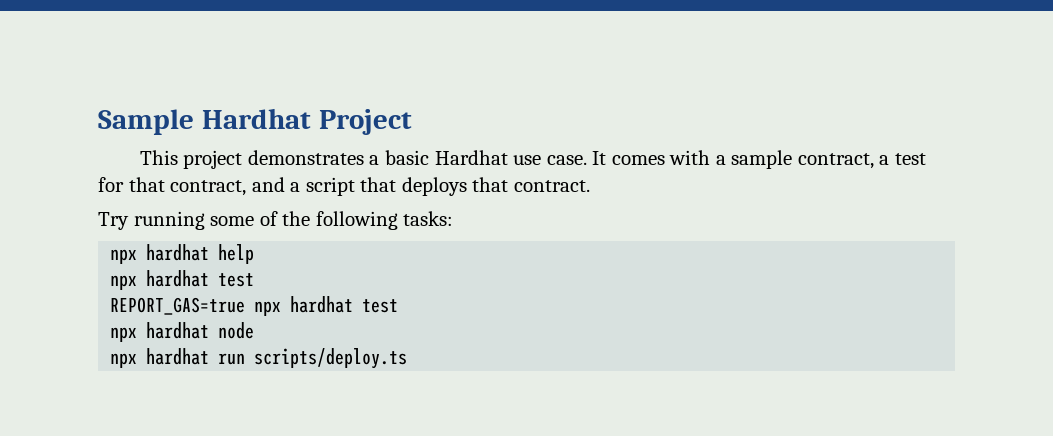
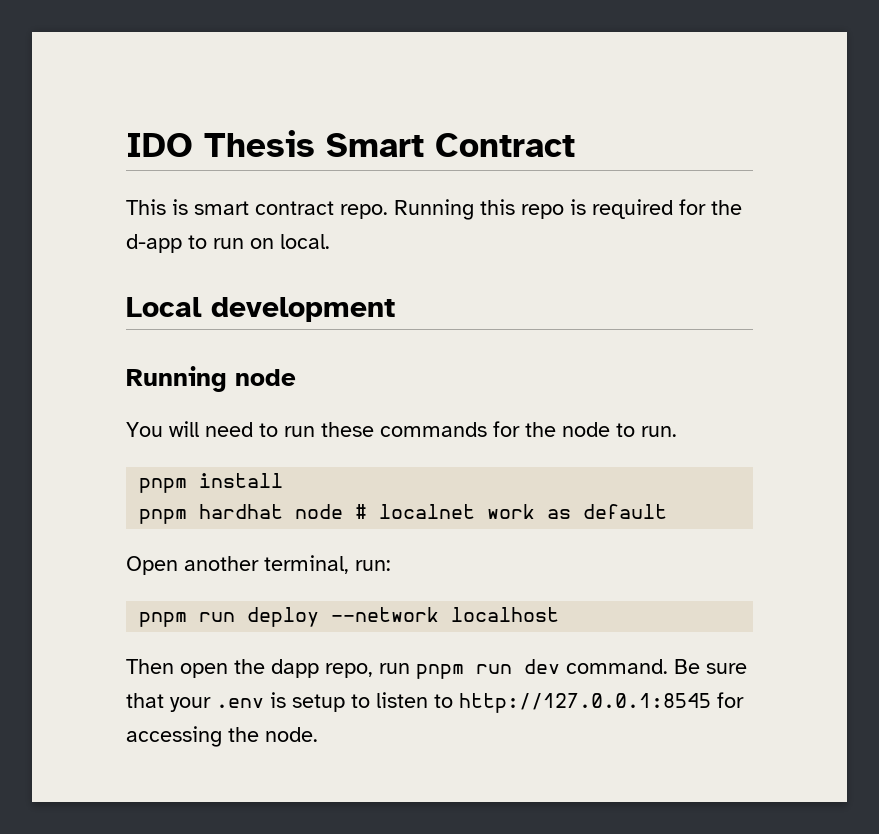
- Sample Hardhat Project
- This project demonstrates a basic Hardhat use case. It comes with a sample contract, a test for that contract, and a script that deploys that contract.
- Try running some of the following tasks:
- npx hardhat help
- npx hardhat test
- REPORT_GAS=true npx hardhat test
- npx hardhat node
- npx hardhat run scripts/deploy.ts
+ IDO Thesis Smart Contract
+ This is smart contract repo. Running this repo is required for the d-app to run on local.
+ Local development
+ Running node
+ You will need to run these commands for the node to run.
+ pnpm install
+ pnpm hardhat node # localnet work as default
+ Open another terminal, run:
+ pnpm run deploy --network localhost
+ Then open the dapp repo, run pnpm run dev command. Be sure that your .env is setup to listen to http://127.0.0.1:8545 for accessing the node.

